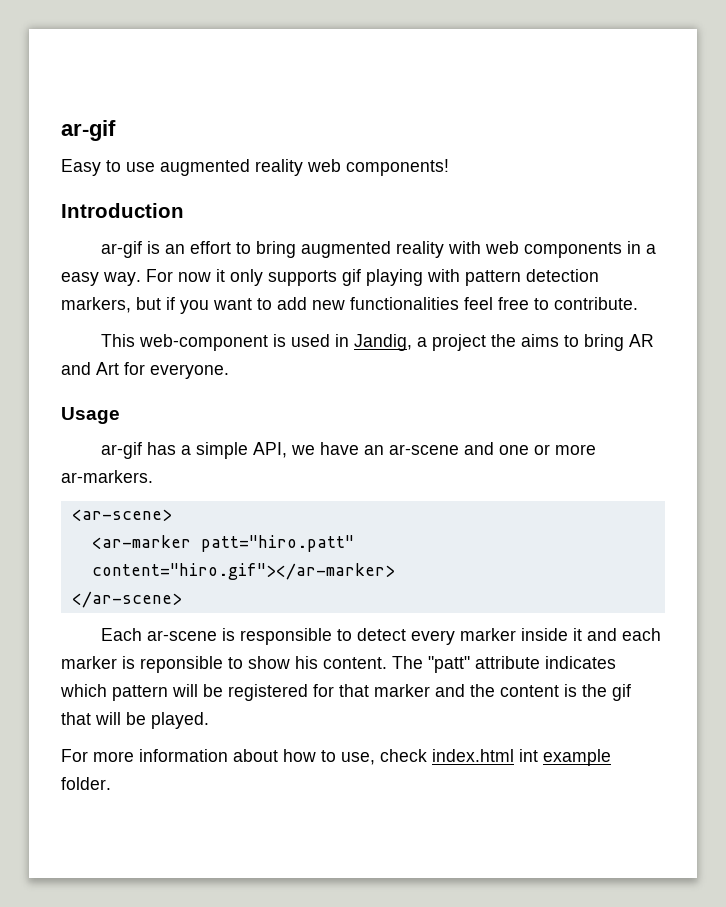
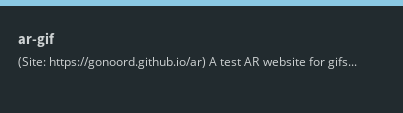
- Easy to use augmented reality web components!
- Introduction
- ar-gif is an effort to bring augmented reality with web components in a easy way. For now it only supports gif playing with pattern detection markers, but if you want to add new functionalities feel free to contribute.
- This web-component is used in Jandig, a project the aims to bring AR and Art for everyone.
- Usage
- ar-gif has a simple API, we have an ar-scene and one or more ar-markers.
- <ar-scene>
- <ar-marker patt="hiro.patt" content="hiro.gif"></ar-marker>
- </ar-scene>
- Each ar-scene is responsible to detect every marker inside it and each marker is reponsible to show his content. The "patt" attribute indicates which pattern will be registered for that marker and the content is the gif that will be played.
- For more information about how to use, check index.html int example folder.
+ (Site: https://gonoord.github.io/ar) A test AR website for gifs...

